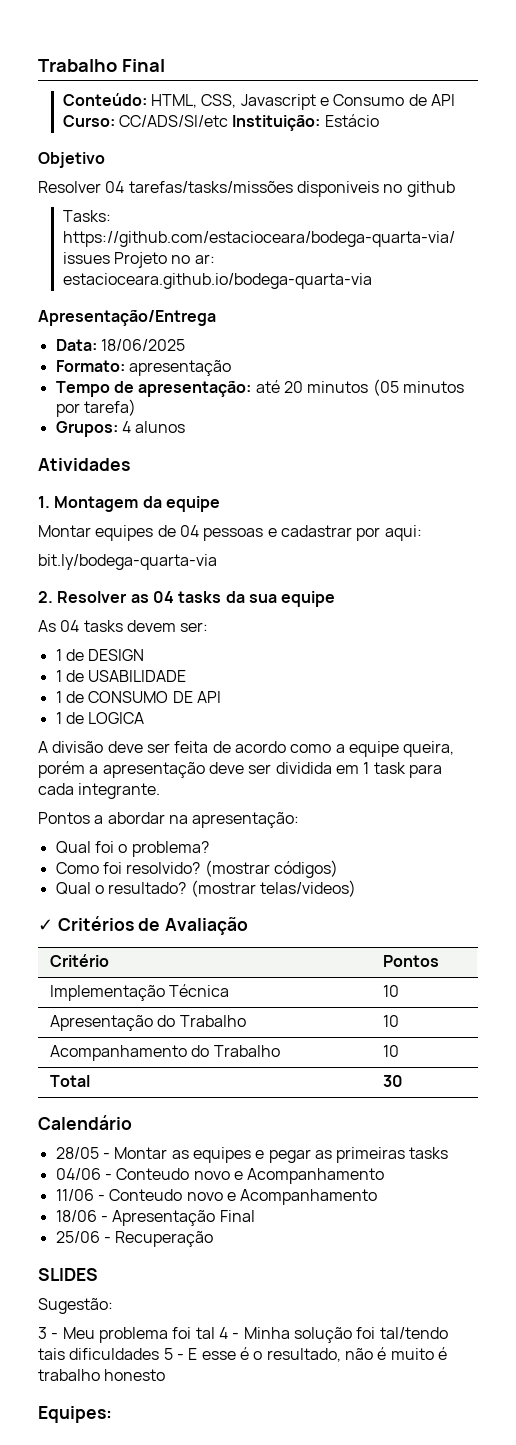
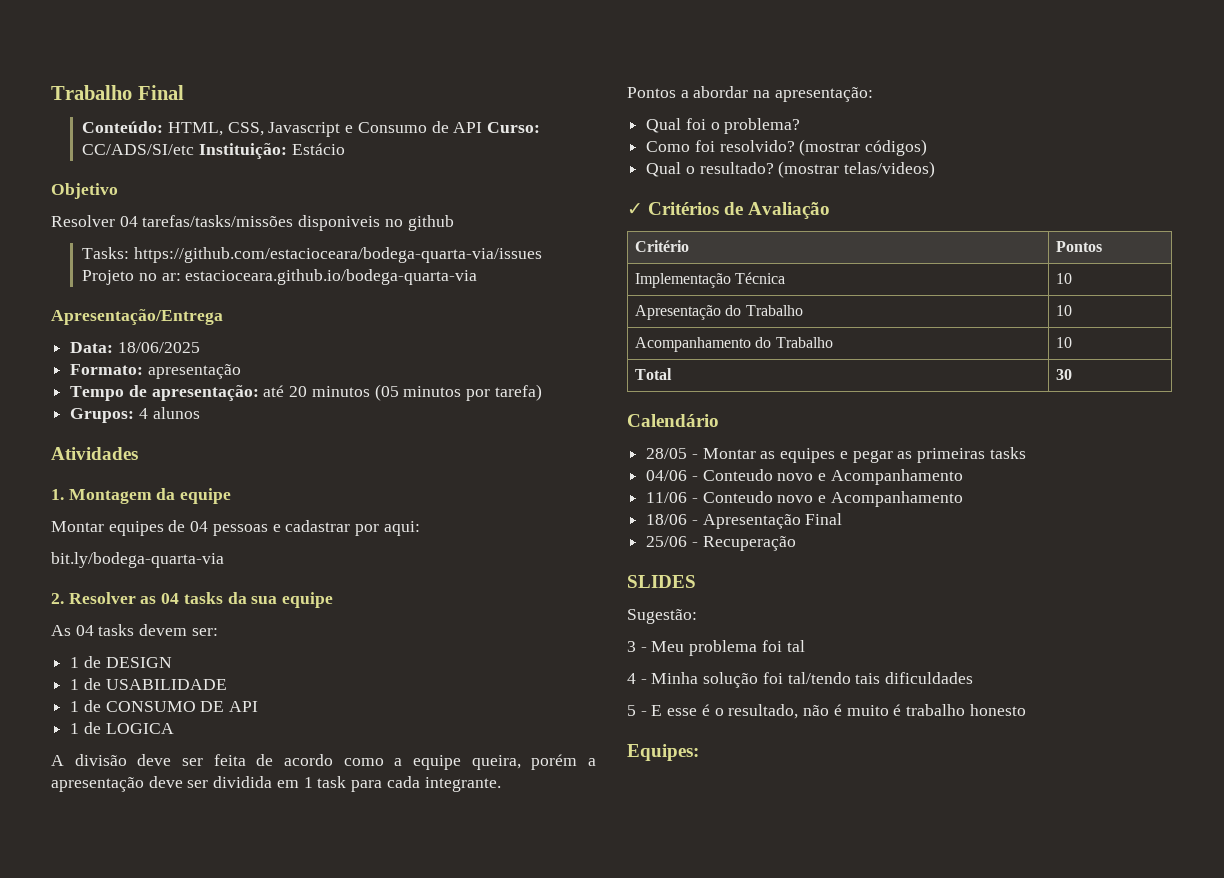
- 3 - Meu problema foi tal 4 - Minha solução foi tal/tendo tais dificuldades 5 - E esse é o resultado, não é muito é trabalho honesto
+ 3 - Meu problema foi tal
+ 4 - Minha solução foi tal/tendo tais dificuldades
+ 5 - E esse é o resultado, não é muito é trabalho honesto

